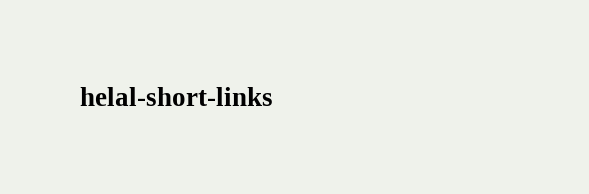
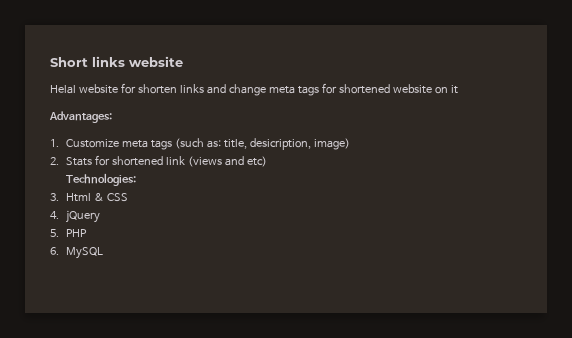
- helal-short-links
+ Short links website
+ Helal website for shorten links and change meta tags for shortened website on it
+ Advantages:
+ 1. Customize meta tags (such as: title, desicription, image)
+ 2. Stats for shortened link (views and etc)
+ Technologies:
+ 3. Html & CSS
+ 4. jQuery
+ 5. PHP
+ 6. MySQL

